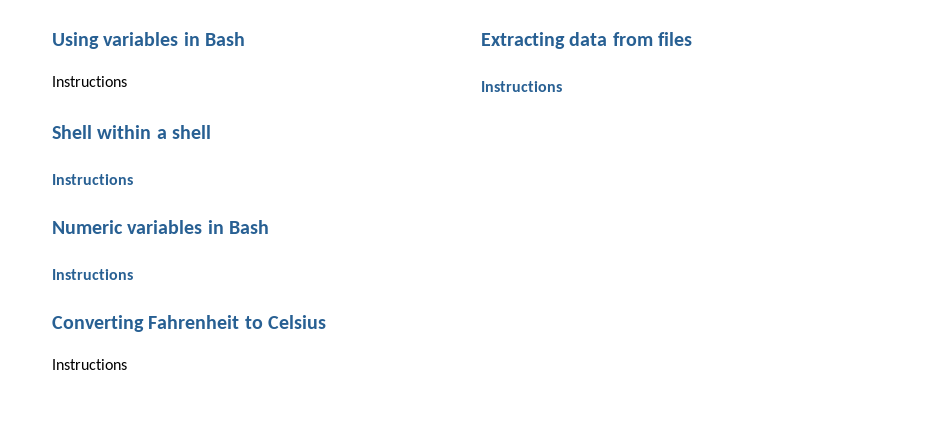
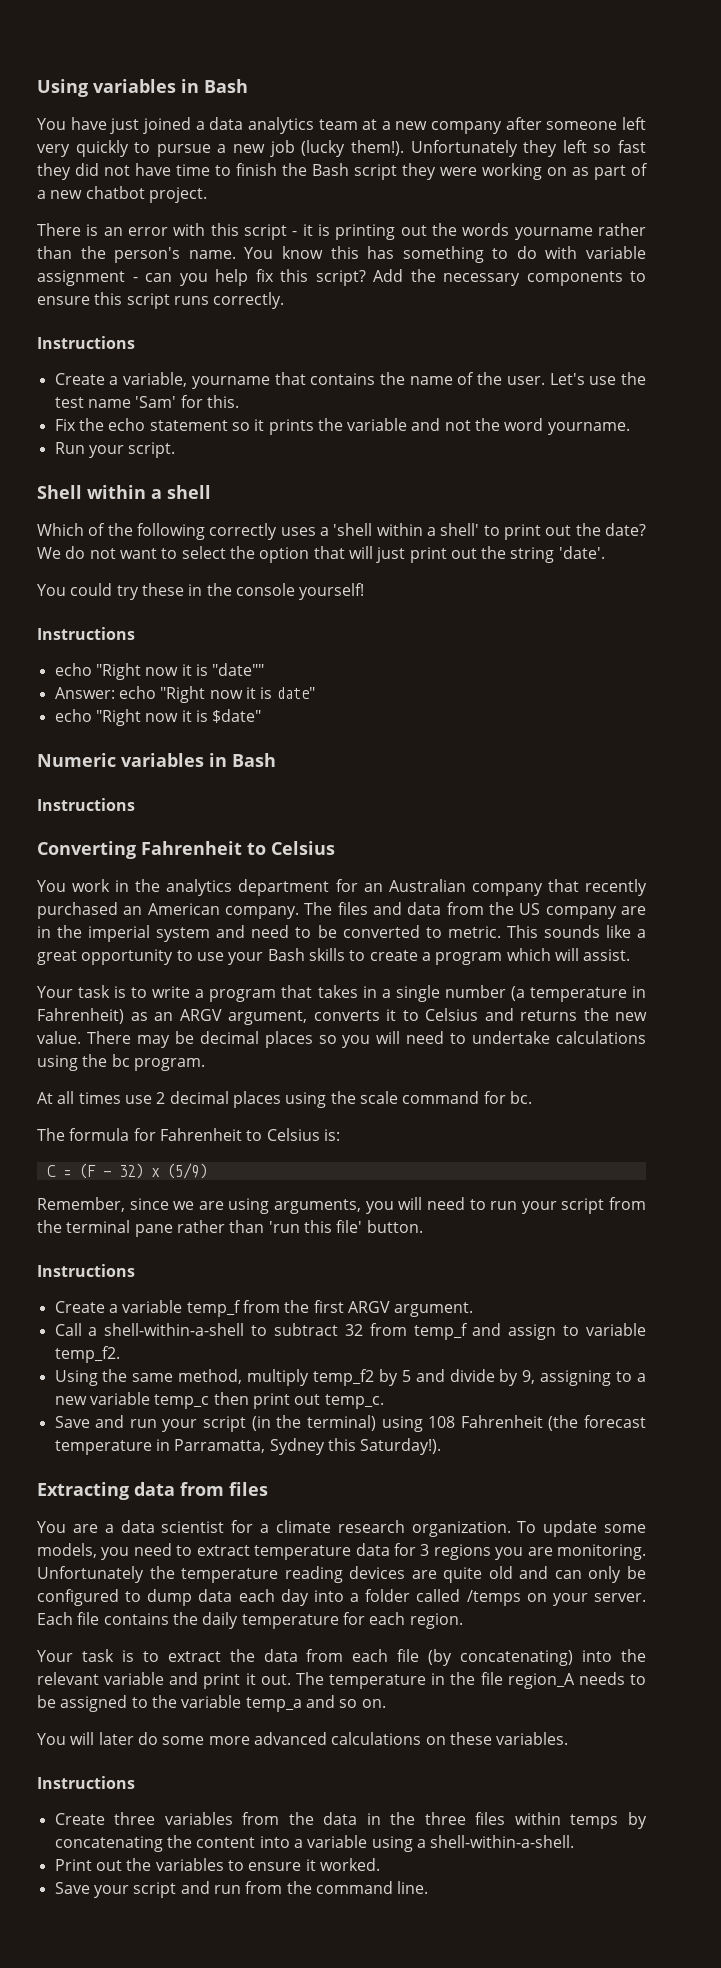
  Using variables in Bash
+ You have just joined a data analytics team at a new company after someone left very quickly to pursue a new job (lucky them!). Unfortunately they left so fast they did not have time to finish the Bash script they were working on as part of a new chatbot project.
+ There is an error with this script - it is printing out the words yourname rather than the person's name. You know this has something to do with variable assignment - can you help fix this script? Add the necessary components to ensure this script runs correctly.
  Instructions
+ Create a variable, yourname that contains the name of the user. Let's use the test name 'Sam' for this.
+ Fix the echo statement so it prints the variable and not the word yourname.
+ Run your script.
  Shell within a shell
+ Which of the following correctly uses a 'shell within a shell' to print out the date? We do not want to select the option that will just print out the string 'date'.
+ You could try these in the console yourself!
  Instructions
+ echo "Right now it is "date""
+ Answer: echo "Right now it is date"
+ echo "Right now it is $date"
  Converting Fahrenheit to Celsius
+ You work in the analytics department for an Australian company that recently purchased an American company. The files and data from the US company are in the imperial system and need to be converted to metric. This sounds like a great opportunity to use your Bash skills to create a program which will assist.
+ Your task is to write a program that takes in a single number (a temperature in Fahrenheit) as an ARGV argument, converts it to Celsius and returns the new value. There may be decimal places so you will need to undertake calculations using the bc program.
+ At all times use 2 decimal places using the scale command for bc.
+ The formula for Fahrenheit to Celsius is:
+ C = (F - 32) x (5/9)
+ Remember, since we are using arguments, you will need to run your script from the terminal pane rather than 'run this file' button.
  Instructions
+ Create a variable temp_f from the first ARGV argument.
+ Call a shell-within-a-shell to subtract 32 from temp_f and assign to variable temp_f2.
+ Using the same method, multiply temp_f2 by 5 and divide by 9, assigning to a new variable temp_c then print out temp_c.
+ Save and run your script (in the terminal) using 108 Fahrenheit (the forecast temperature in Parramatta, Sydney this Saturday!).
  Extracting data from files
+ You are a data scientist for a climate research organization. To update some models, you need to extract temperature data for 3 regions you are monitoring. Unfortunately the temperature reading devices are quite old and can only be configured to dump data each day into a folder called /temps on your server. Each file contains the daily temperature for each region.
+ Your task is to extract the data from each file (by concatenating) into the relevant variable and print it out. The temperature in the file region_A needs to be assigned to the variable temp_a and so on.
+ You will later do some more advanced calculations on these variables.
  Instructions
+ Create three variables from the data in the three files within temps by concatenating the content into a variable using a shell-within-a-shell.
+ Print out the variables to ensure it worked.
+ Save your script and run from the command line.

